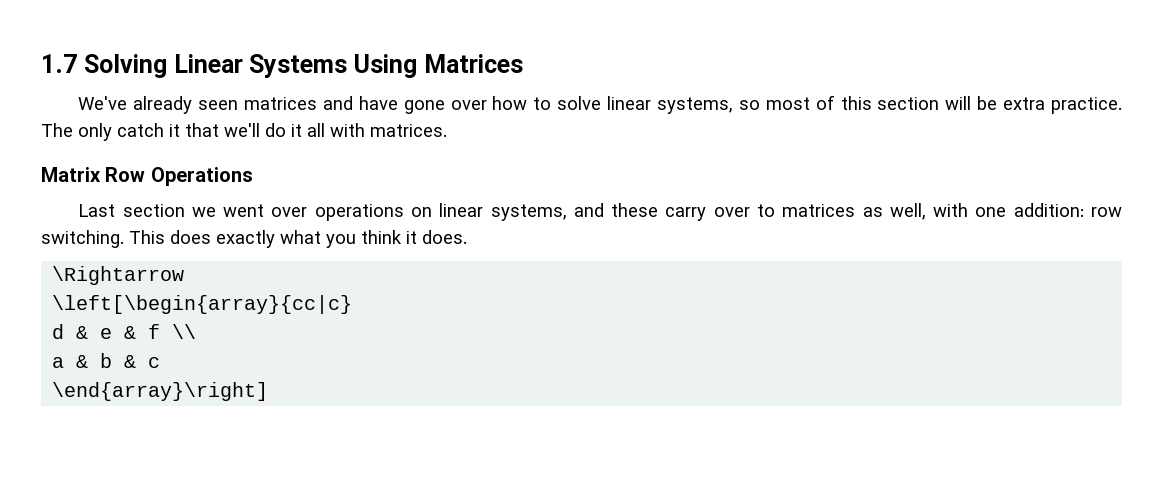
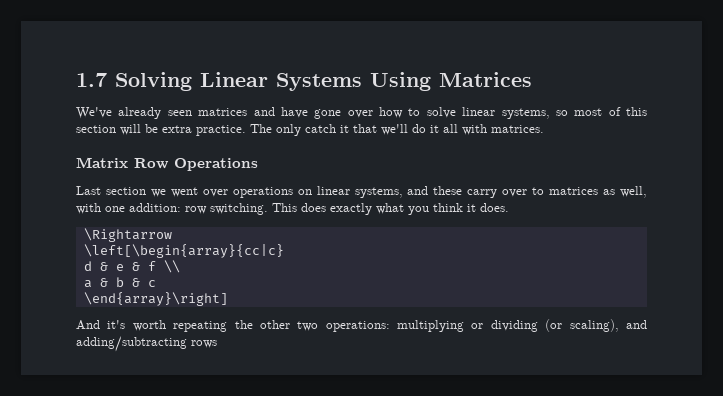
+ And it's worth repeating the other two operations: multiplying or dividing (or scaling), and adding/subtracting rows

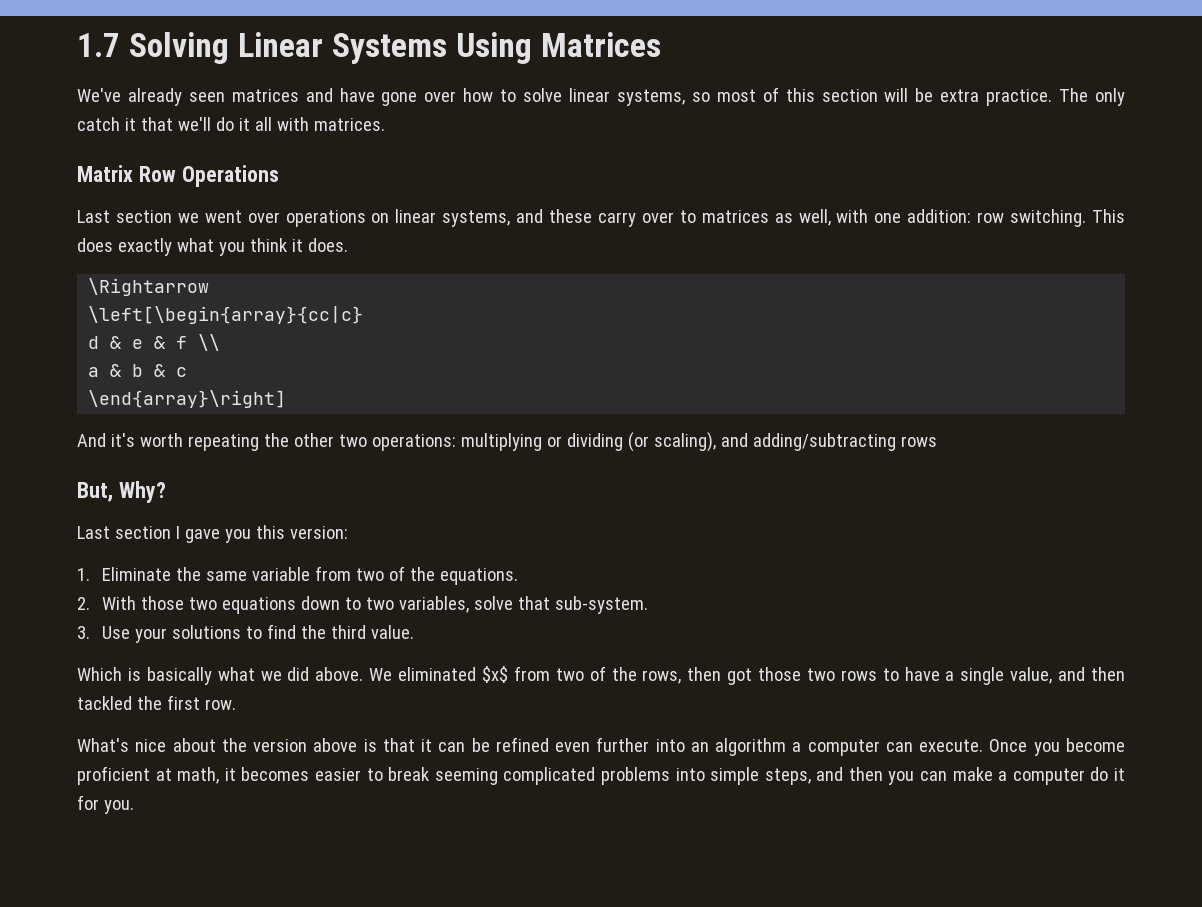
+ But, Why?
+ Last section I gave you this version:
+ 1. Eliminate the same variable from two of the equations.
+ 2. With those two equations down to two variables, solve that sub-system.
+ 3. Use your solutions to find the third value.
+ Which is basically what we did above. We eliminated $x$ from two of the rows, then got those two rows to have a single value, and then tackled the first row.
+ What's nice about the version above is that it can be refined even further into an algorithm a computer can execute. Once you become proficient at math, it becomes easier to break seeming complicated problems into simple steps, and then you can make a computer do it for you.

